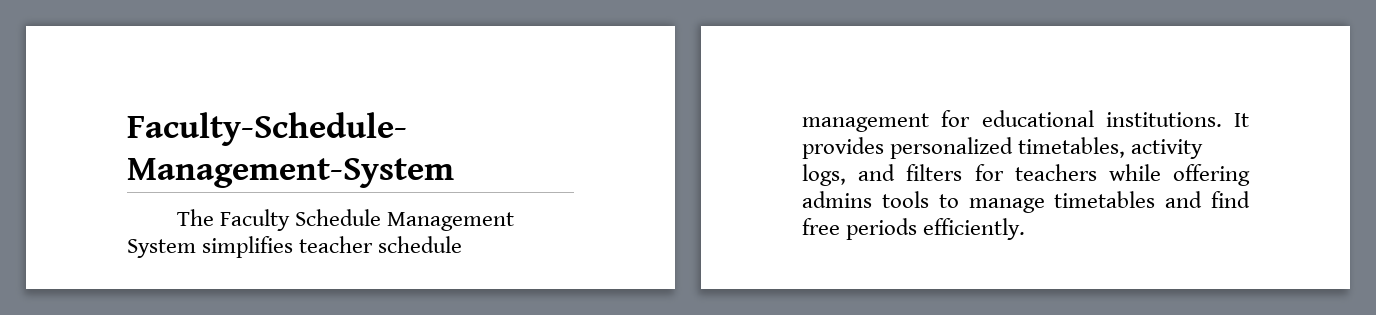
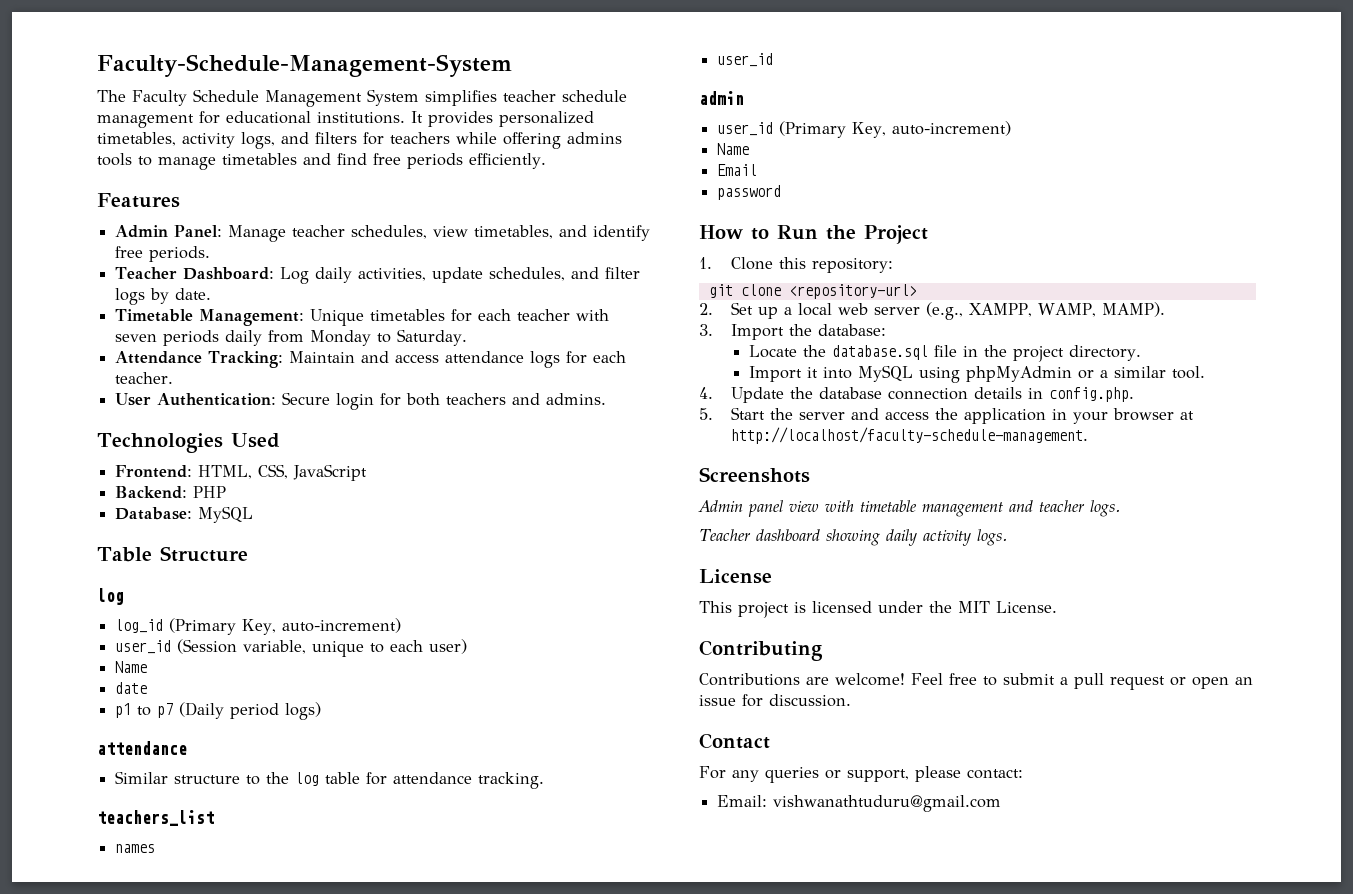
+ Features
+ Admin Panel: Manage teacher schedules, view timetables, and identify free periods.
+ Teacher Dashboard: Log daily activities, update schedules, and filter logs by date.
+ Timetable Management: Unique timetables for each teacher with seven periods daily from Monday to Saturday.
+ Attendance Tracking: Maintain and access attendance logs for each teacher.
+ User Authentication: Secure login for both teachers and admins.
+ Technologies Used
+ Frontend: HTML, CSS, JavaScript
+ Backend: PHP
+ Database: MySQL
+ Table Structure
+ log
+ log_id (Primary Key, auto-increment)
+ user_id (Session variable, unique to each user)
+ Name
+ date
+ p1 to p7 (Daily period logs)
+ attendance
+ Similar structure to the log table for attendance tracking.
+ teachers_list
+ names
+ user_id
+ admin
+ user_id (Primary Key, auto-increment)
+ Name
+ Email
+ password
+ How to Run the Project
+ 1. Clone this repository:
+ git clone <repository-url>
+ 2. Set up a local web server (e.g., XAMPP, WAMP, MAMP).
+ 3. Import the database:
+ Locate the database.sql file in the project directory.
+ Import it into MySQL using phpMyAdmin or a similar tool.
+ 4. Update the database connection details in config.php.
+ 5. Start the server and access the application in your browser at http://localhost/faculty-schedule-management.
+ Screenshots
+ Admin panel view with timetable management and teacher logs.
+ Teacher dashboard showing daily activity logs.
+ License
+ This project is licensed under the MIT License.
+ Contributing
+ Contributions are welcome! Feel free to submit a pull request or open an issue for discussion.
+ Contact
+ For any queries or support, please contact:
+ Email: vishwanathtuduru@gmail.com

